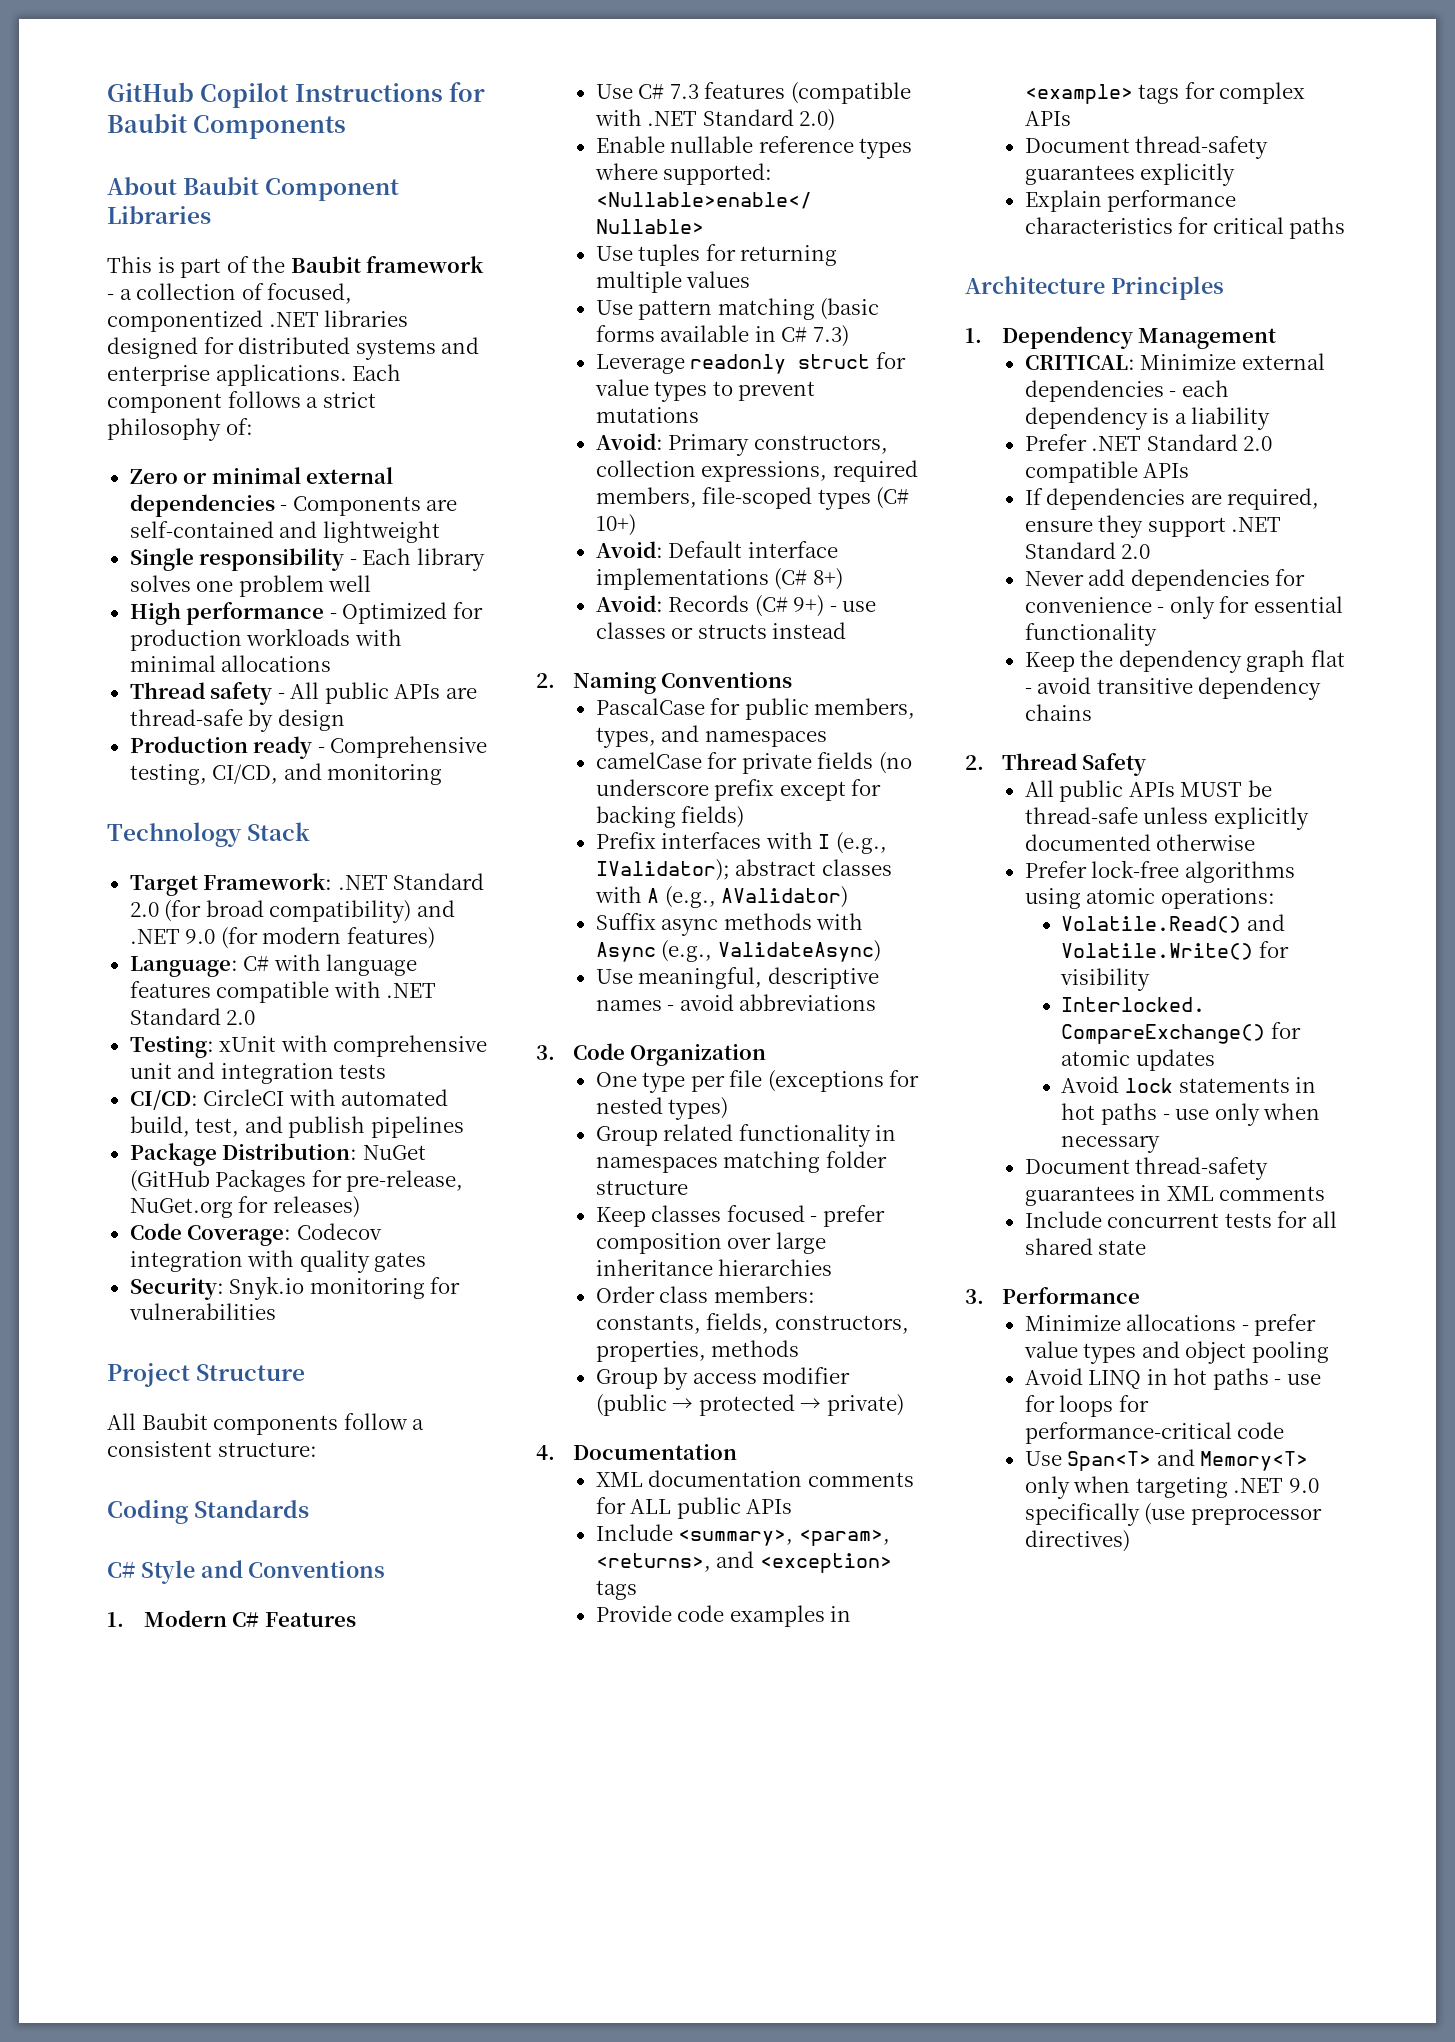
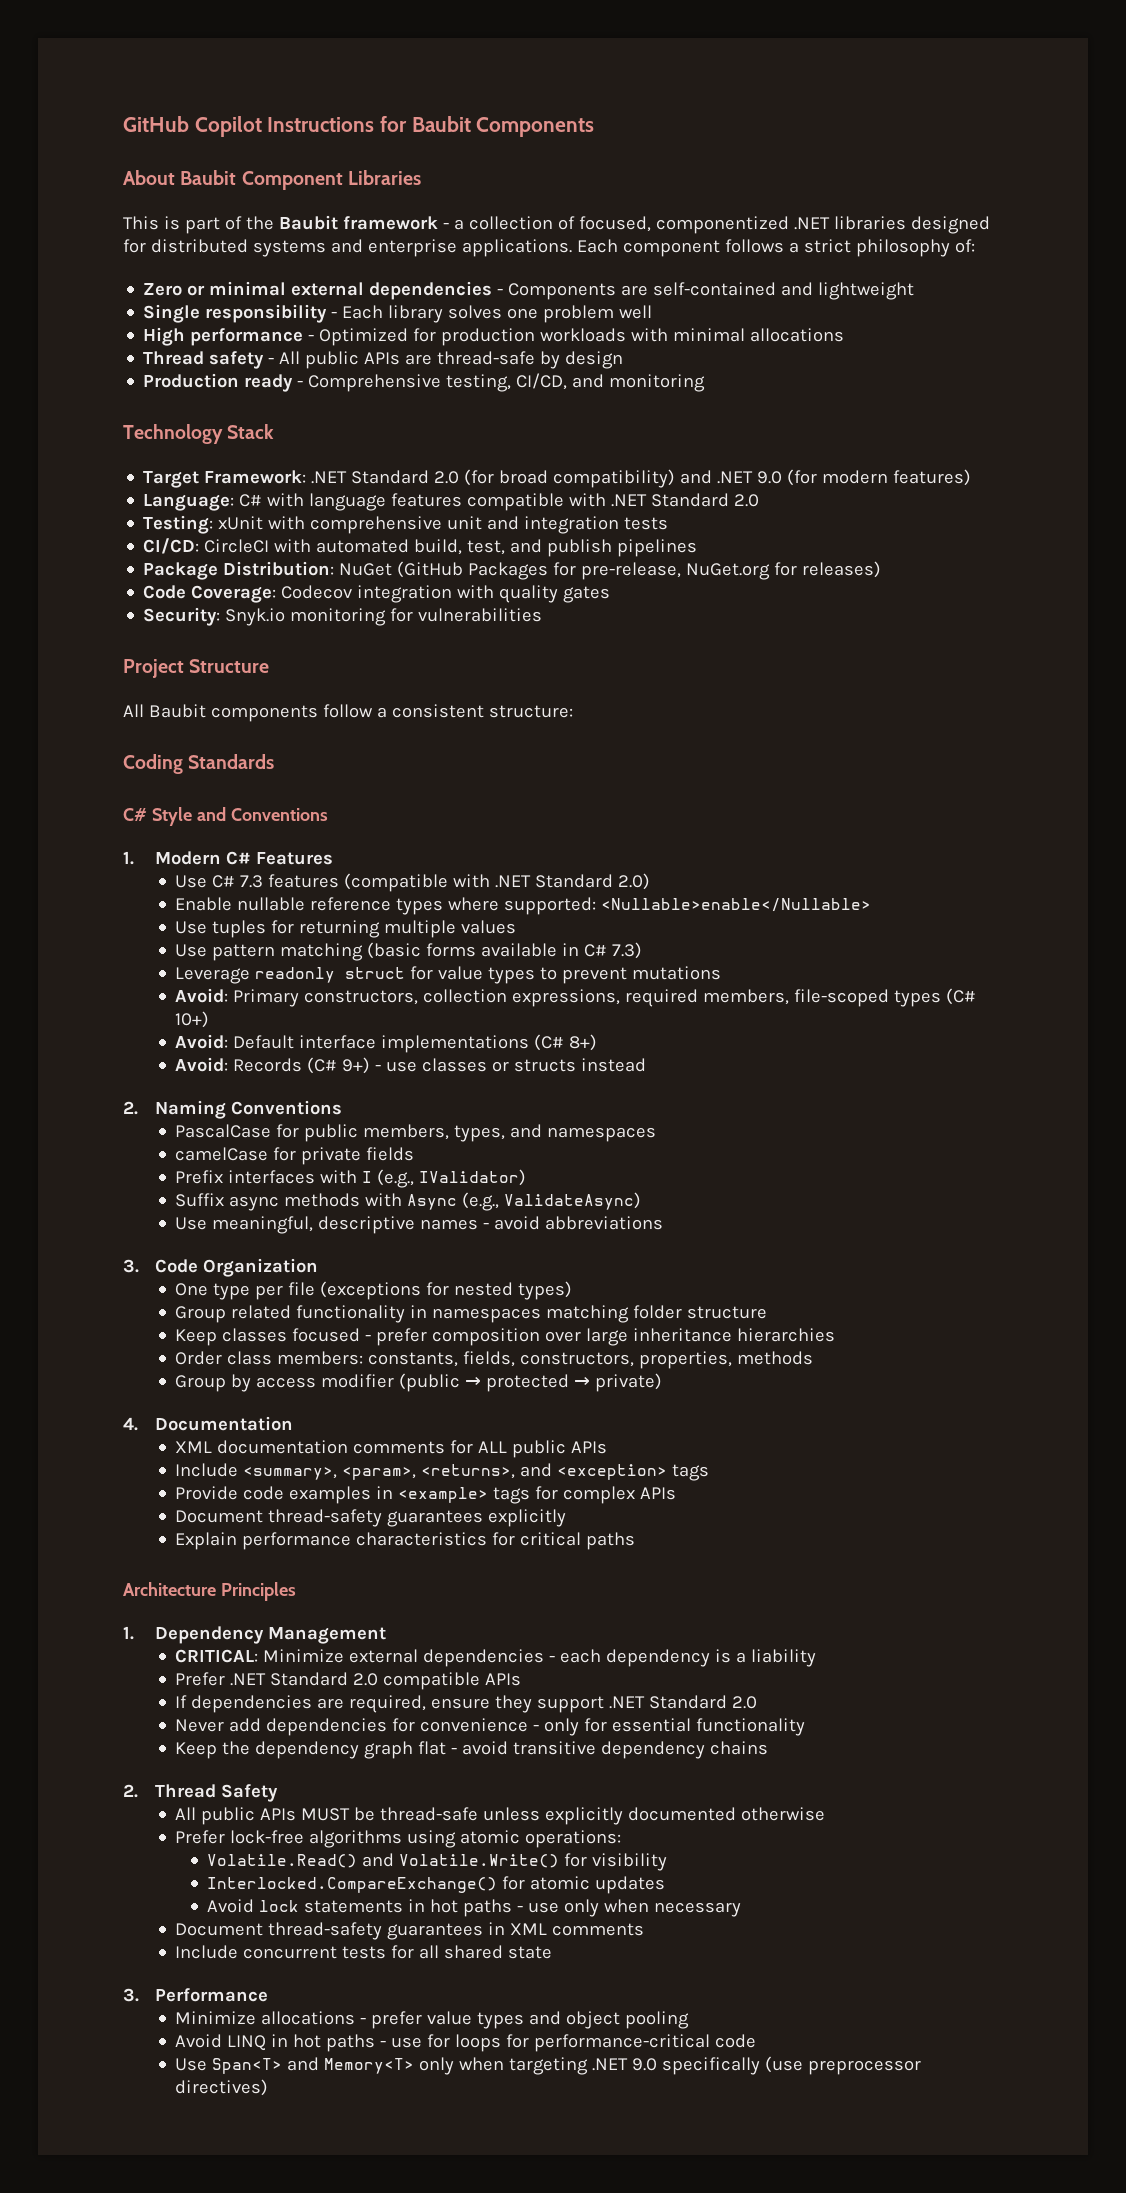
- camelCase for private fields (no underscore prefix except for backing fields)
+ camelCase for private fields
- Prefix interfaces with I (e.g., IValidator); abstract classes with A (e.g., AValidator)
+ Prefix interfaces with I (e.g., IValidator)

